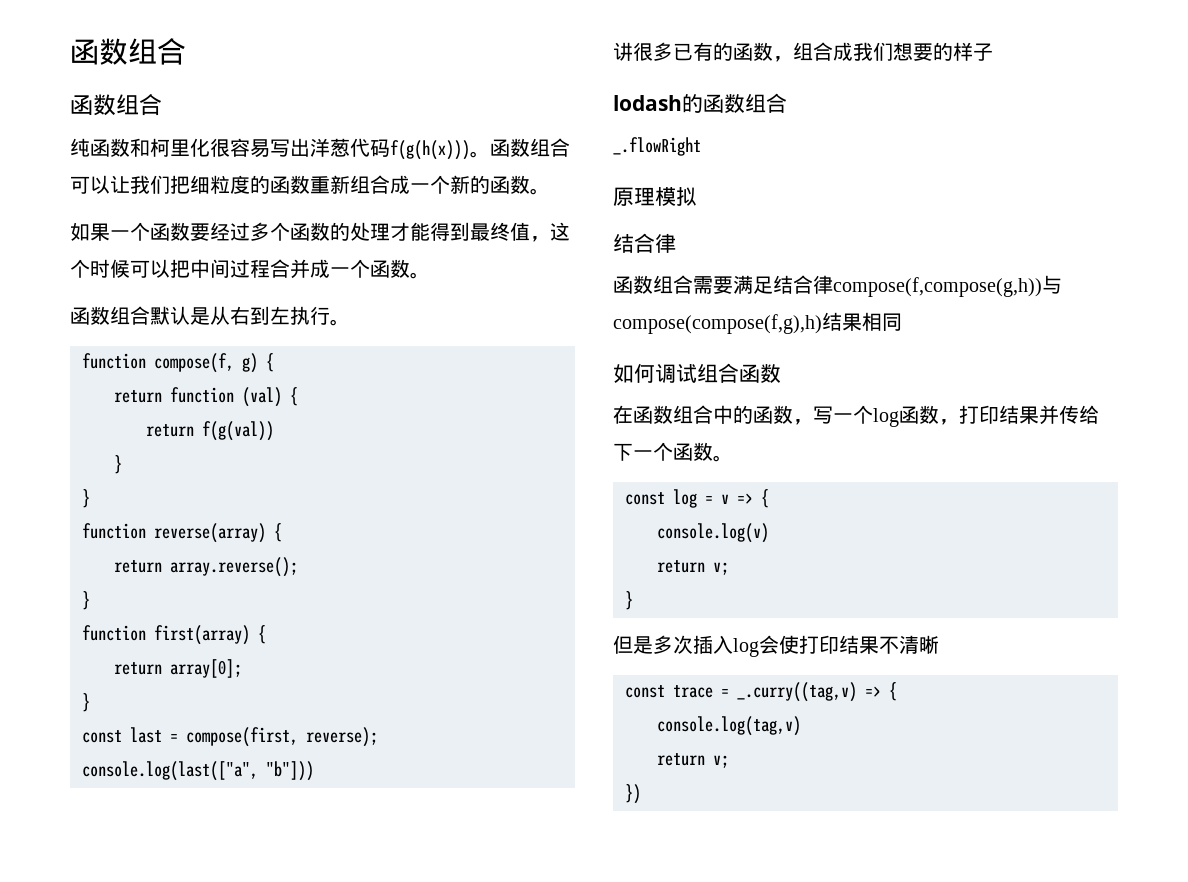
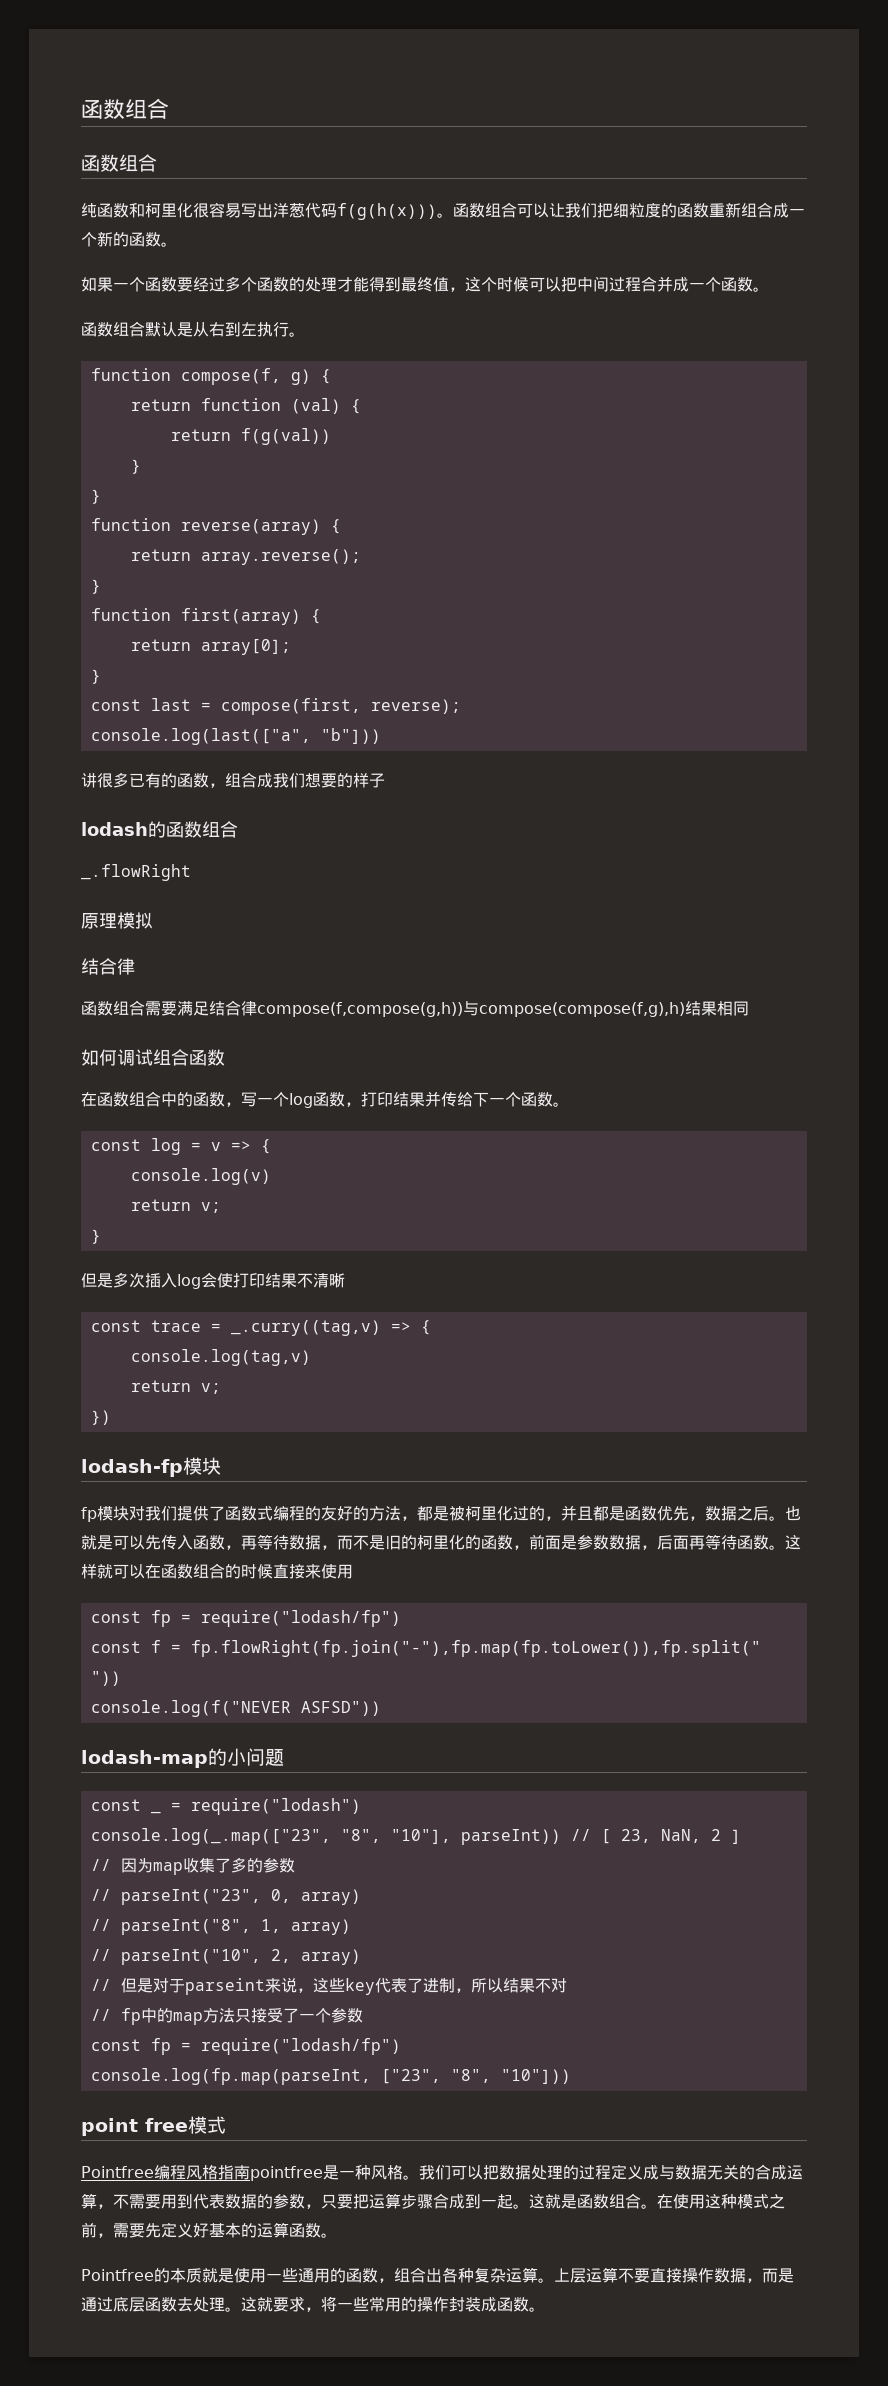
+ lodash-fp模块
+ fp模块对我们提供了函数式编程的友好的方法，都是被柯里化过的，并且都是函数优先，数据之后。也就是可以先传入函数，再等待数据，而不是旧的柯里化的函数，前面是参数数据，后面再等待函数。这样就可以在函数组合的时候直接来使用
+ const fp = require("lodash/fp")
+ const f = fp.flowRight(fp.join("-"),fp.map(fp.toLower()),fp.split(" "))
+ console.log(f("NEVER ASFSD"))
+ lodash-map的小问题
+ const _ = require("lodash")
+ console.log(_.map(["23", "8", "10"], parseInt)) // [ 23, NaN, 2 ]
+ // 因为map收集了多的参数
+ // parseInt("23", 0, array)
+ // parseInt("8", 1, array)
+ // parseInt("10", 2, array)
+ // 但是对于parseint来说，这些key代表了进制，所以结果不对
+ // fp中的map方法只接受了一个参数
+ const fp = require("lodash/fp")
+ console.log(fp.map(parseInt, ["23", "8", "10"]))
+ point free模式
+ Pointfree编程风格指南pointfree是一种风格。我们可以把数据处理的过程定义成与数据无关的合成运算，不需要用到代表数据的参数，只要把运算步骤合成到一起。这就是函数组合。在使用这种模式之前，需要先定义好基本的运算函数。
+ Pointfree的本质就是使用一些通用的函数，组合出各种复杂运算。上层运算不要直接操作数据，而是通过底层函数去处理。这就要求，将一些常用的操作封装成函数。

